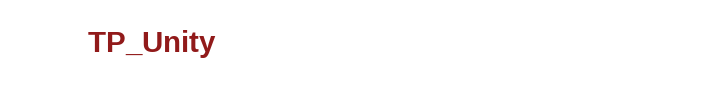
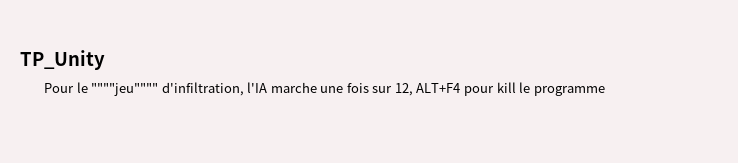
+ Pour le """"jeu"""" d'infiltration, l'IA marche une fois sur 12, ALT+F4 pour kill le programme

